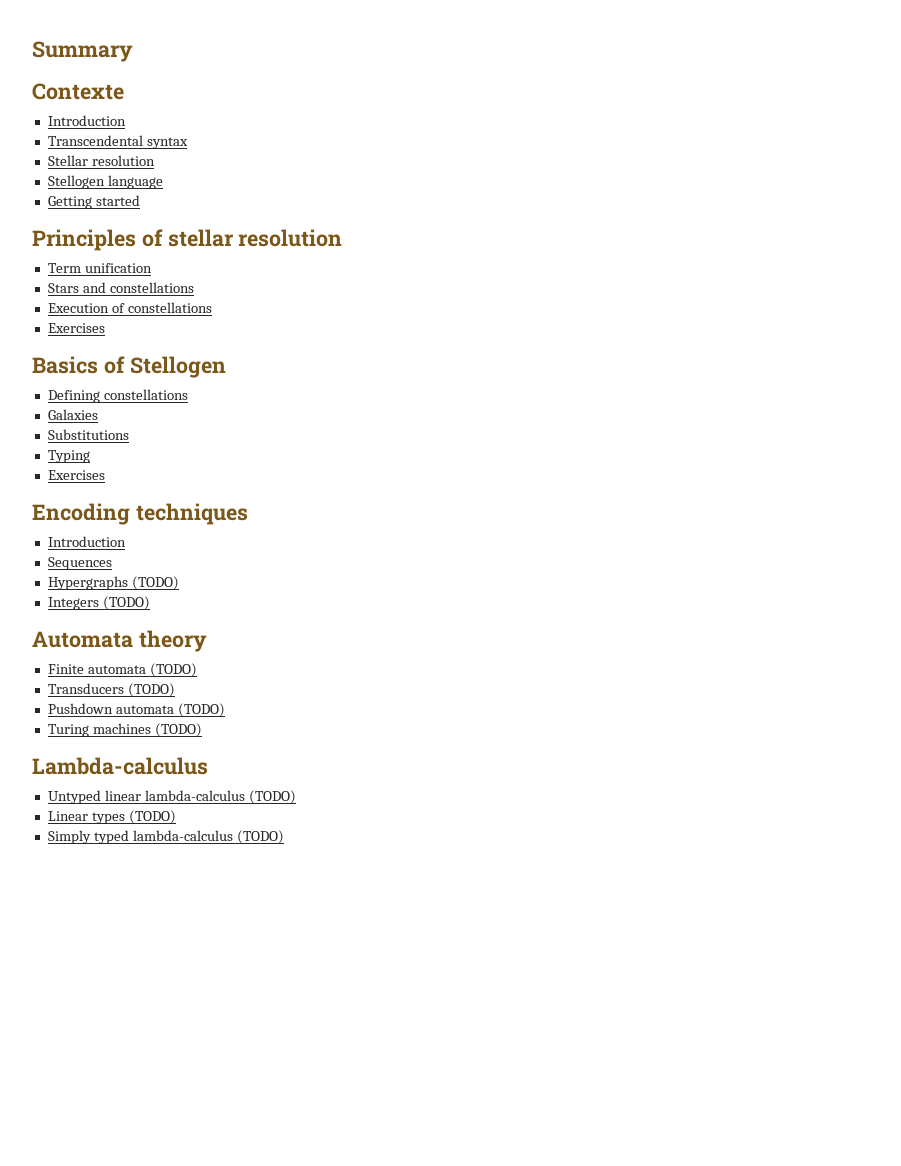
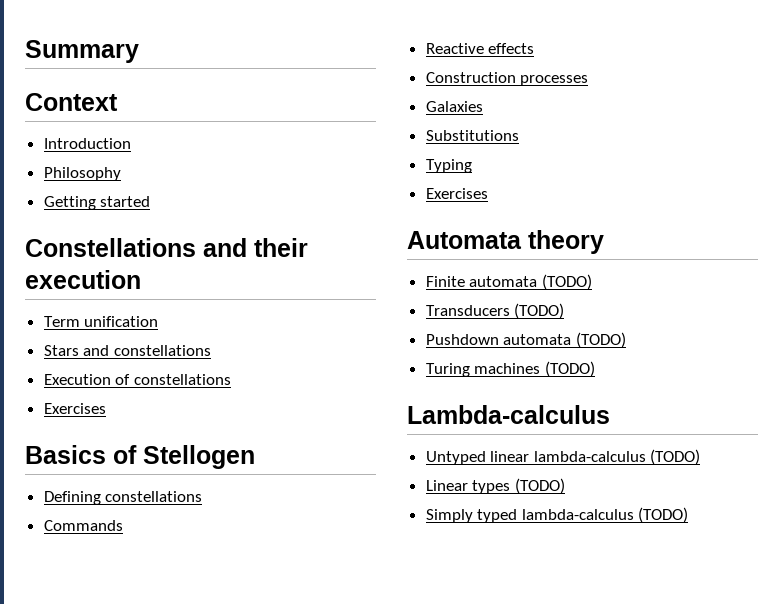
- Contexte
+ Context
  Introduction
- Transcendental syntax
- Stellar resolution
- Stellogen language
+ Philosophy
  Getting started
- Principles of stellar resolution
+ Constellations and their execution
+ Commands
+ Reactive effects
+ Construction processes
- Encoding techniques
- Introduction
- Sequences
- Hypergraphs (TODO)
- Integers (TODO)

